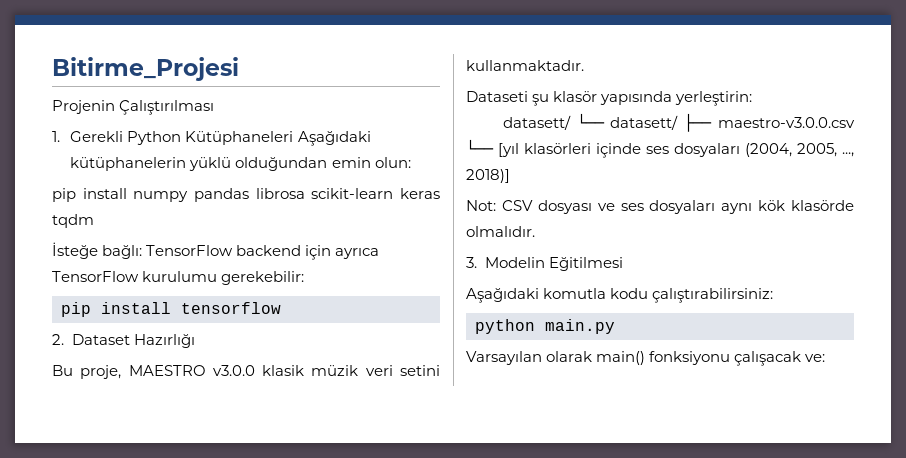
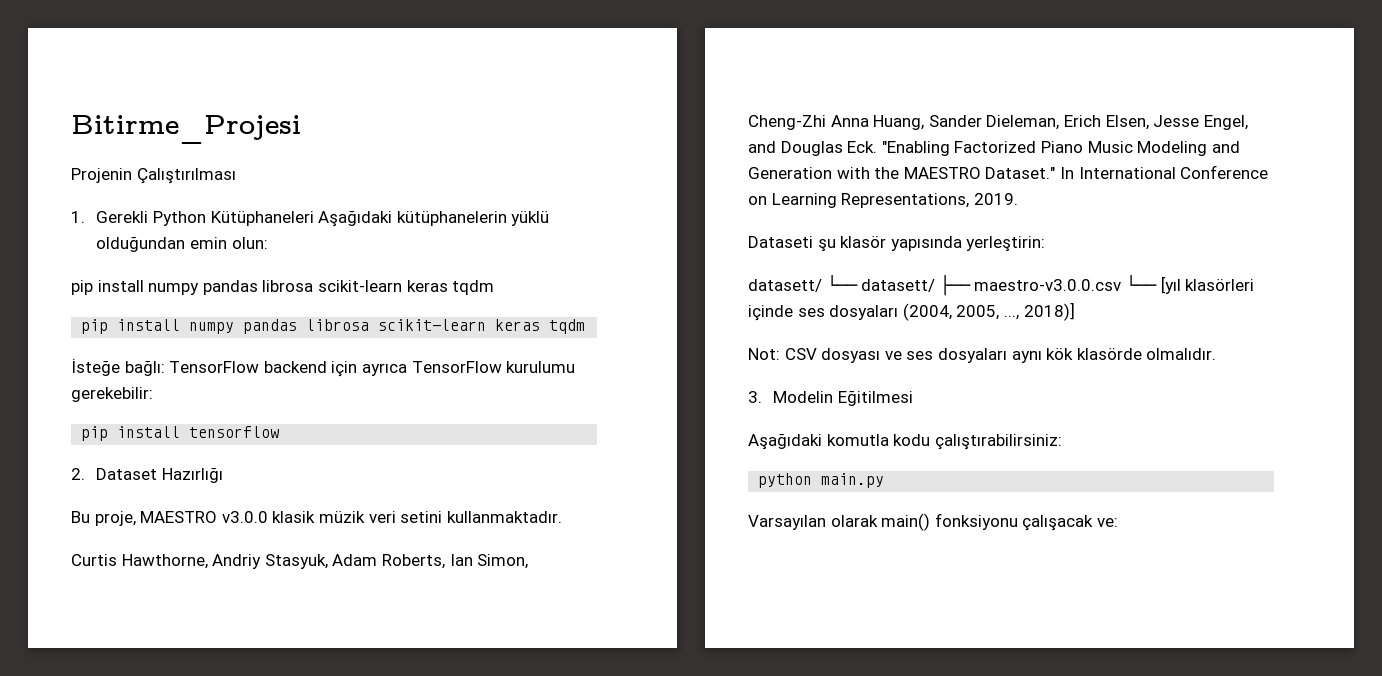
  1. Gerekli Python Kütüphaneleri Aşağıdaki kütüphanelerin yüklü olduğundan emin olun:
+ pip install numpy pandas librosa scikit-learn keras tqdm
+ Curtis Hawthorne, Andriy Stasyuk, Adam Roberts, Ian Simon, Cheng-Zhi Anna Huang, Sander Dieleman, Erich Elsen, Jesse Engel, and Douglas Eck. "Enabling Factorized Piano Music Modeling and Generation with the MAESTRO Dataset." In International Conference on Learning Representations, 2019.

